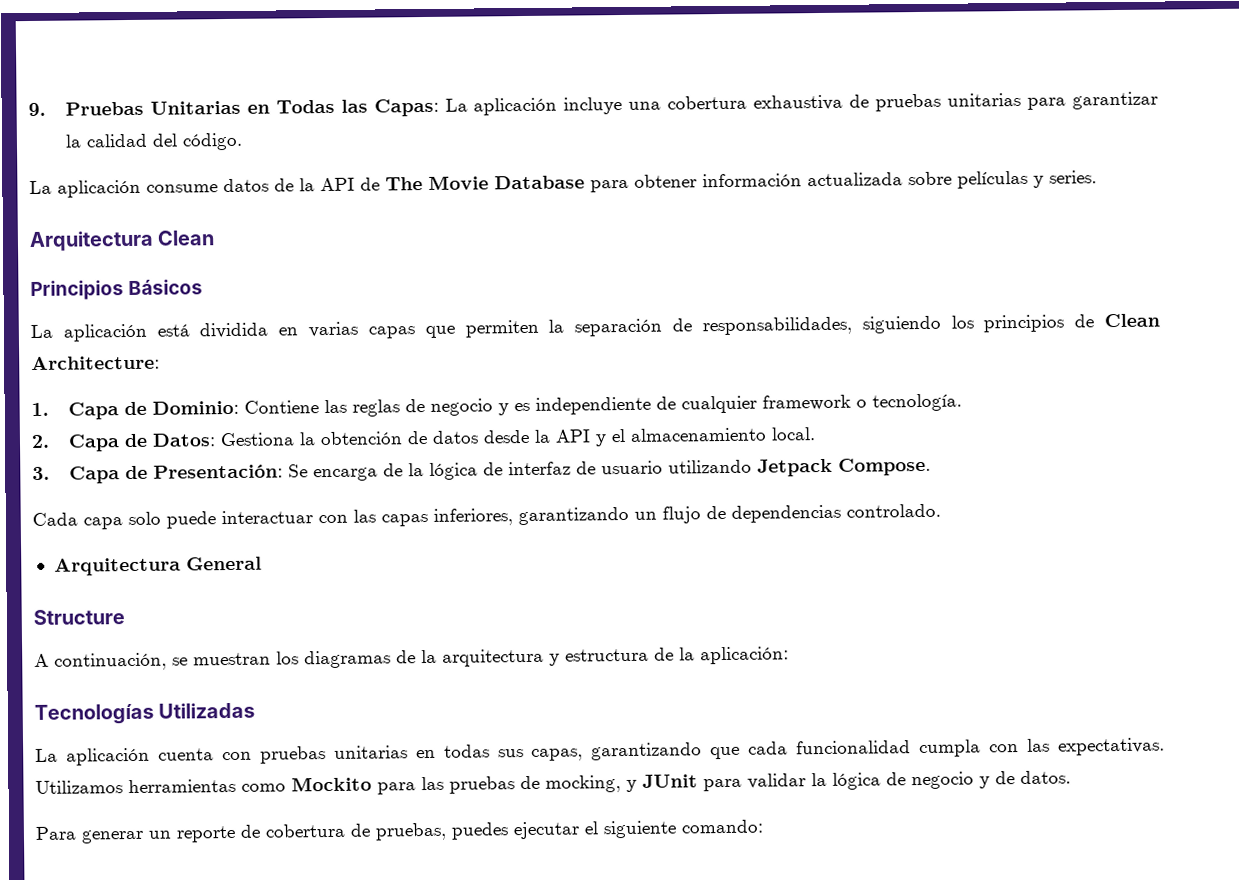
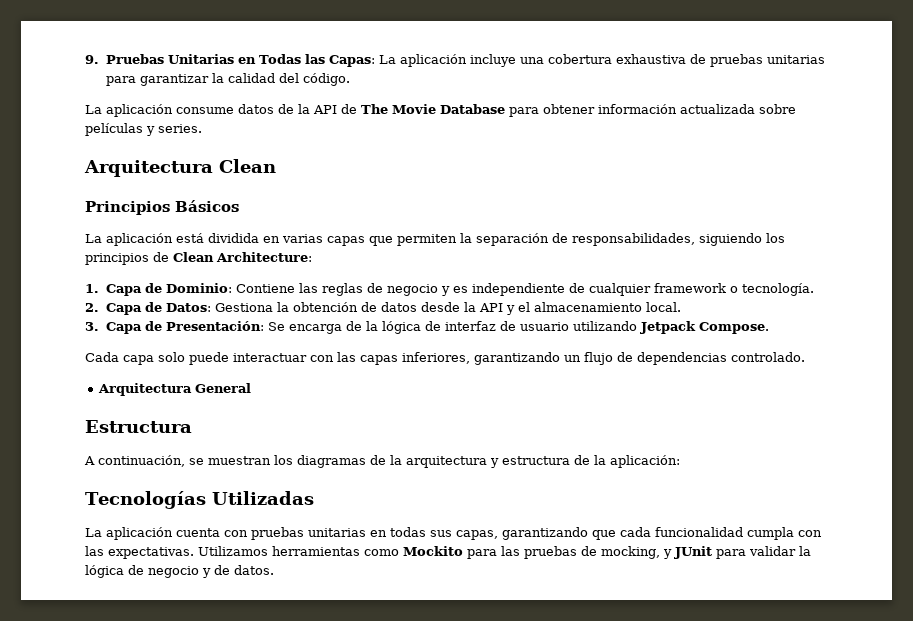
- Structure
+ Estructura
- Para generar un reporte de cobertura de pruebas, puedes ejecutar el siguiente comando:

